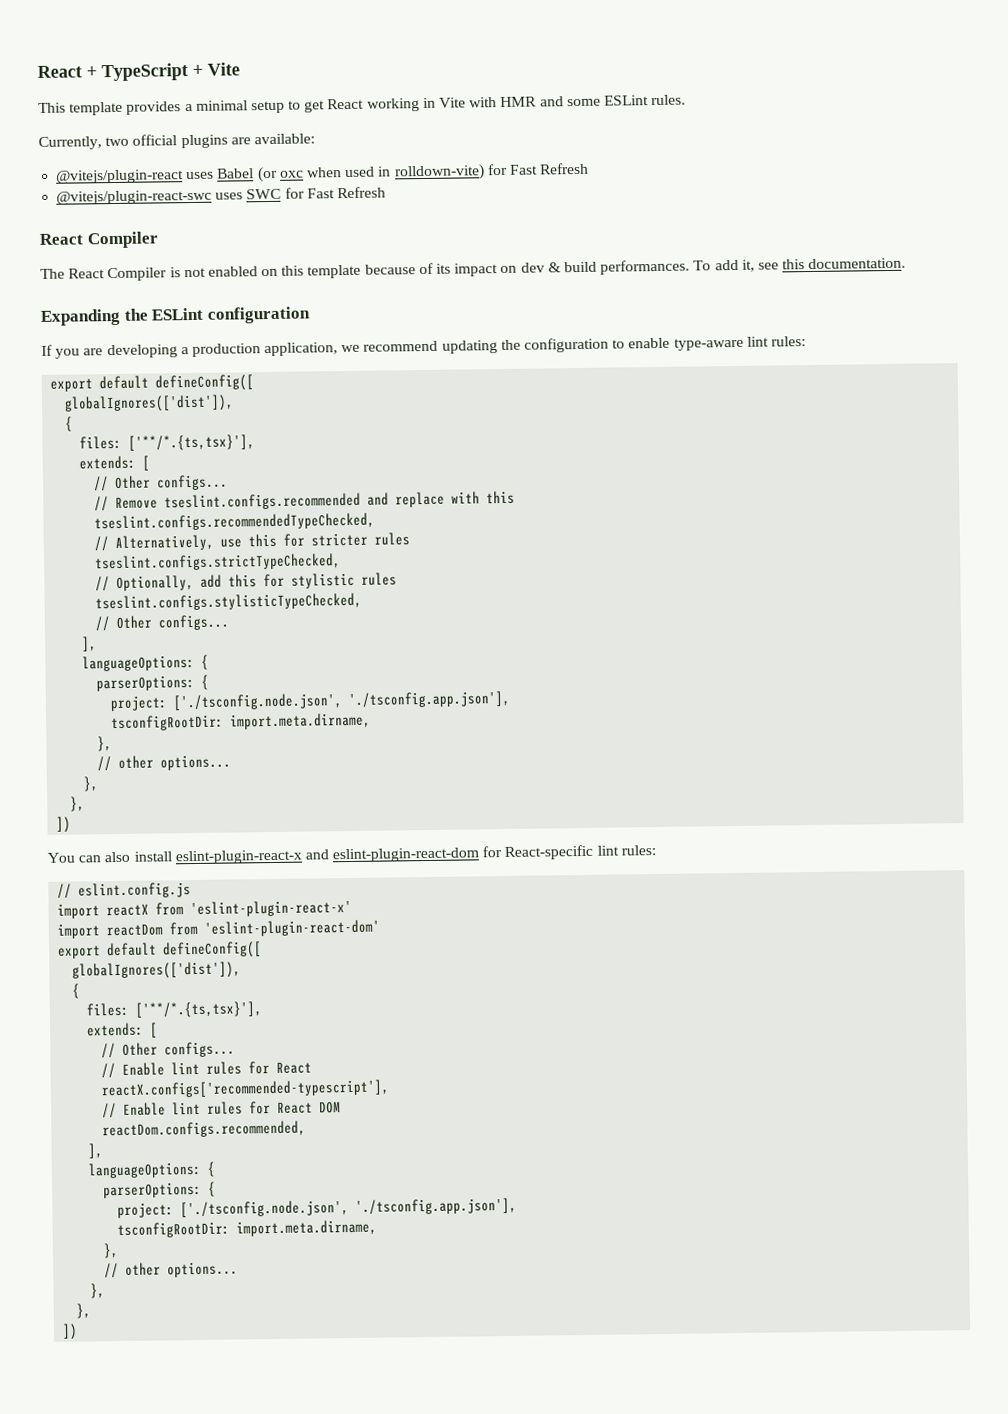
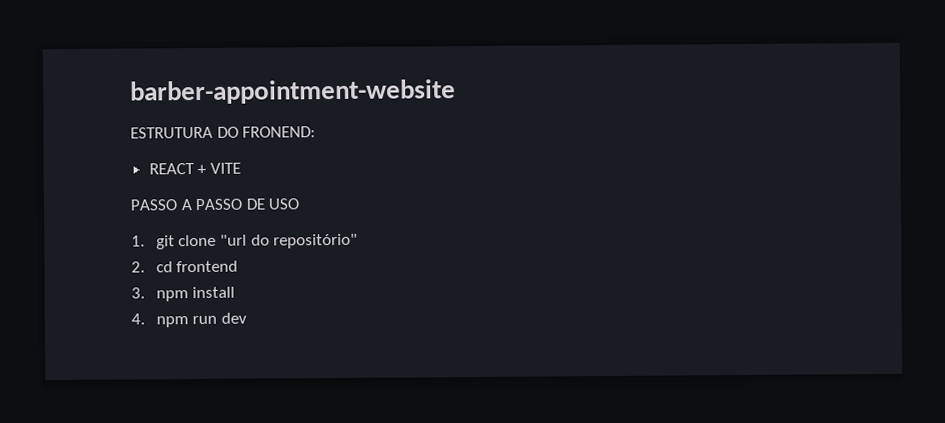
- React + TypeScript + Vite
- This template provides a minimal setup to get React working in Vite with HMR and some ESLint rules.
- Currently, two official plugins are available:
- @vitejs/plugin-react uses Babel (or oxc when used in rolldown-vite) for Fast Refresh
- @vitejs/plugin-react-swc uses SWC for Fast Refresh
- React Compiler
- The React Compiler is not enabled on this template because of its impact on dev & build performances. To add it, see this documentation.
- Expanding the ESLint configuration
- If you are developing a production application, we recommend updating the configuration to enable type-aware lint rules:
- export default defineConfig([
- globalIgnores(['dist']),
- {
- files: ['**/*.{ts,tsx}'],
- extends: [
- // Other configs...
- // Remove tseslint.configs.recommended and replace with this
- tseslint.configs.recommendedTypeChecked,
- // Alternatively, use this for stricter rules
- tseslint.configs.strictTypeChecked,
- // Optionally, add this for stylistic rules
- tseslint.configs.stylisticTypeChecked,
- // Other configs...
- ],
- languageOptions: {
- parserOptions: {
- project: ['./tsconfig.node.json', './tsconfig.app.json'],
- tsconfigRootDir: import.meta.dirname,
- },
- // other options...
- },
- },
- ])
- You can also install eslint-plugin-react-x and eslint-plugin-react-dom for React-specific lint rules:
- // eslint.config.js
- import reactX from 'eslint-plugin-react-x'
- import reactDom from 'eslint-plugin-react-dom'
- export default defineConfig([
- globalIgnores(['dist']),
- {
- files: ['**/*.{ts,tsx}'],
- extends: [
- // Other configs...
- // Enable lint rules for React
- reactX.configs['recommended-typescript'],
- // Enable lint rules for React DOM
- reactDom.configs.recommended,
- ],
- languageOptions: {
- parserOptions: {
- project: ['./tsconfig.node.json', './tsconfig.app.json'],
- tsconfigRootDir: import.meta.dirname,
- },
- // other options...
- },
- },
- ])
+ barber-appointment-website
+ ESTRUTURA DO FRONEND:
+ REACT + VITE
+ PASSO A PASSO DE USO
+ 1. git clone "url do repositório"
+ 2. cd frontend
+ 3. npm install
+ 4. npm run dev

